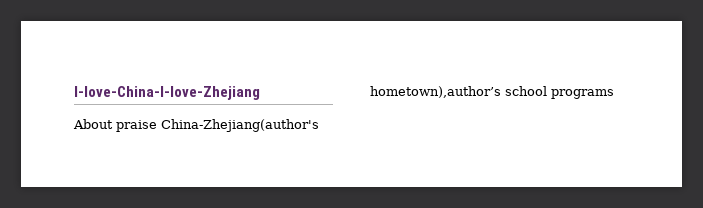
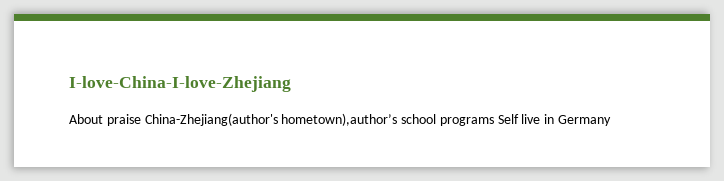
- About praise China-Zhejiang(author's hometown),author’s school programs
+ About praise China-Zhejiang(author's hometown),author’s school programs Self live in Germany

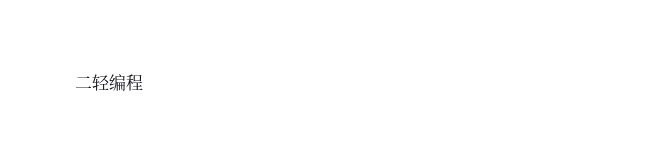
- I-love-China-I-love-Zhejiang
- About praise China-Zhejiang(author's hometown),author’s school programs Self live in Germany
+ 二轻编程

